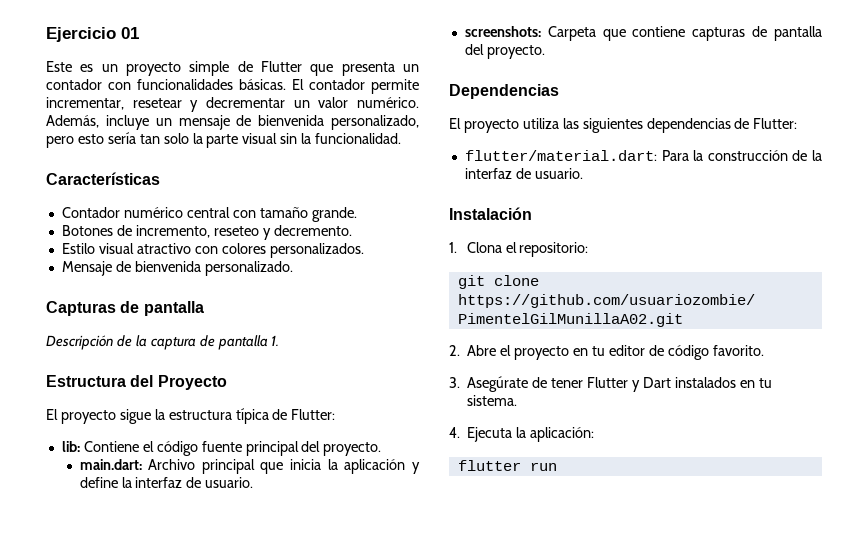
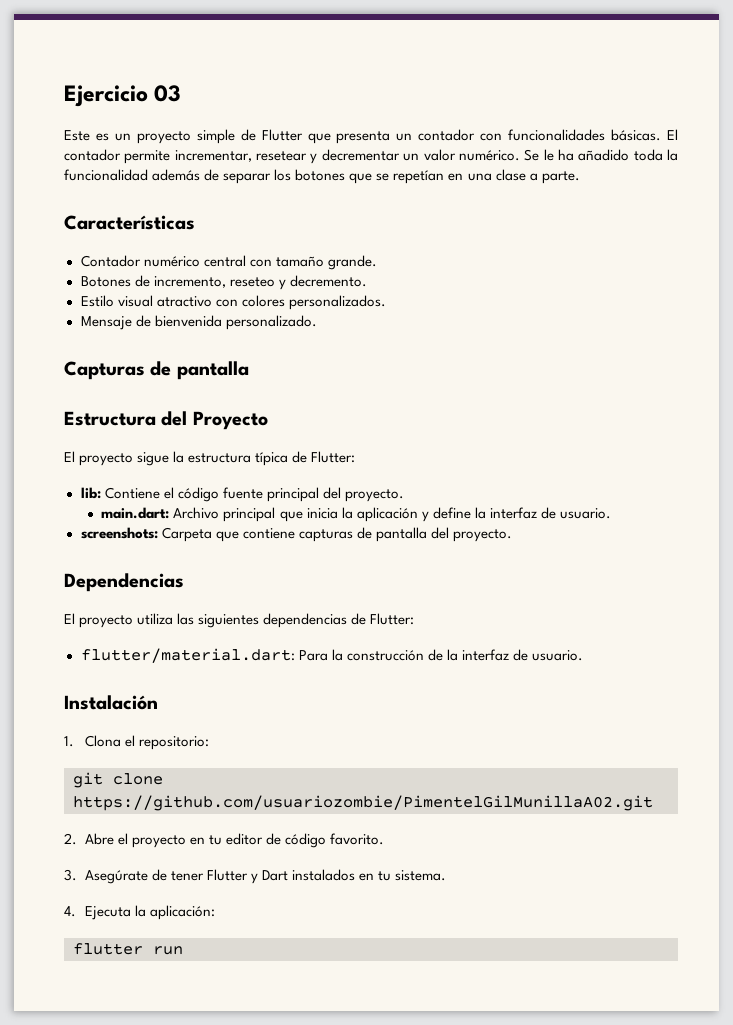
- Ejercicio 01
+ Ejercicio 03
- Además, incluye un mensaje de bienvenida personalizado, pero esto sería tan solo la parte visual sin la funcionalidad.
+ Se le ha añadido toda la funcionalidad además de separar los botones que se repetían en una clase a parte.
- Descripción de la captura de pantalla 1.

